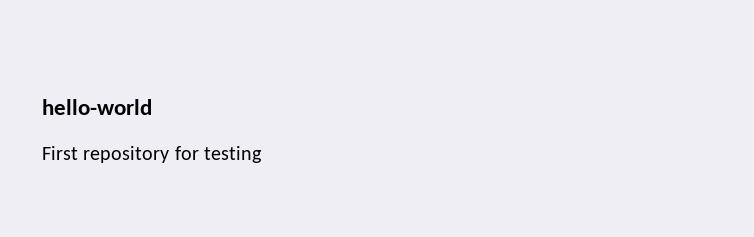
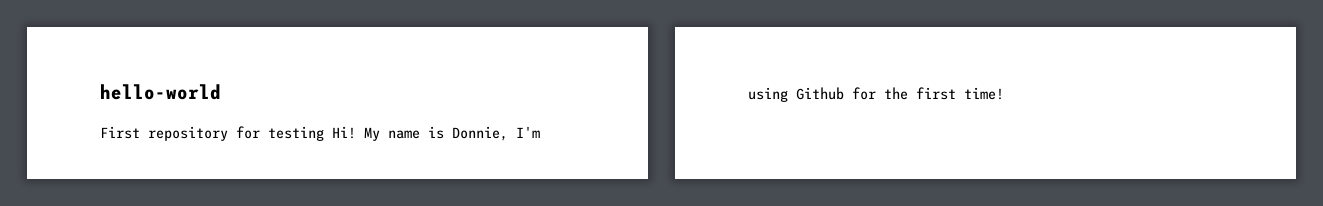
- First repository for testing
+ First repository for testing Hi! My name is Donnie, I'm using Github for the first time!

